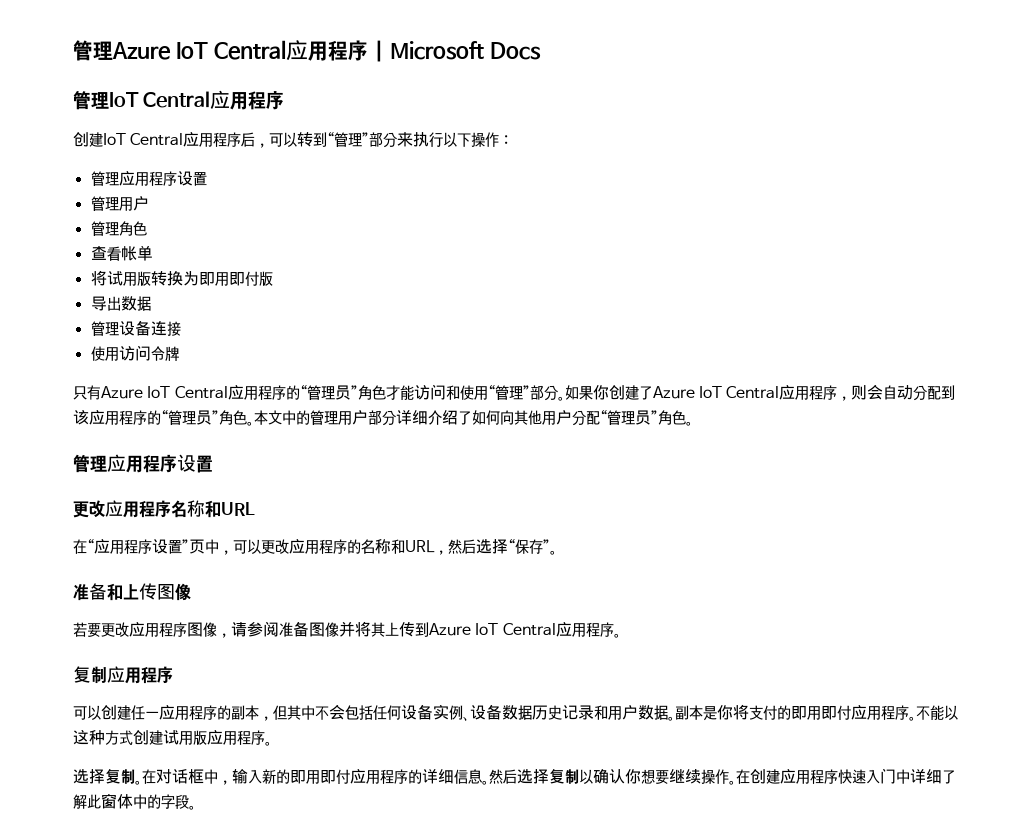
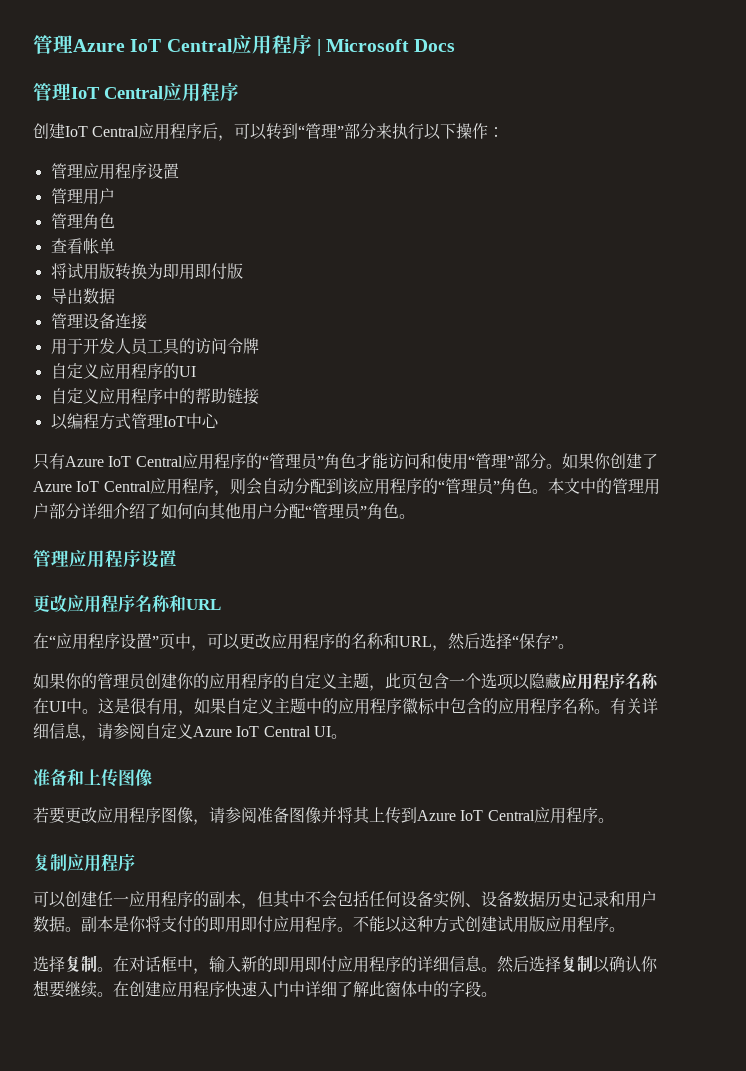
- 使用访问令牌
+ 用于开发人员工具的访问令牌
+ 自定义应用程序的UI
+ 自定义应用程序中的帮助链接
+ 以编程方式管理IoT中心
+ 如果你的管理员创建你的应用程序的自定义主题，此页包含一个选项以隐藏应用程序名称在UI中。这是很有用，如果自定义主题中的应用程序徽标中包含的应用程序名称。有关详细信息，请参阅自定义Azure IoT Central UI。
- 然后选择复制以确认你想要继续操作。
+ 然后选择复制以确认你想要继续。

